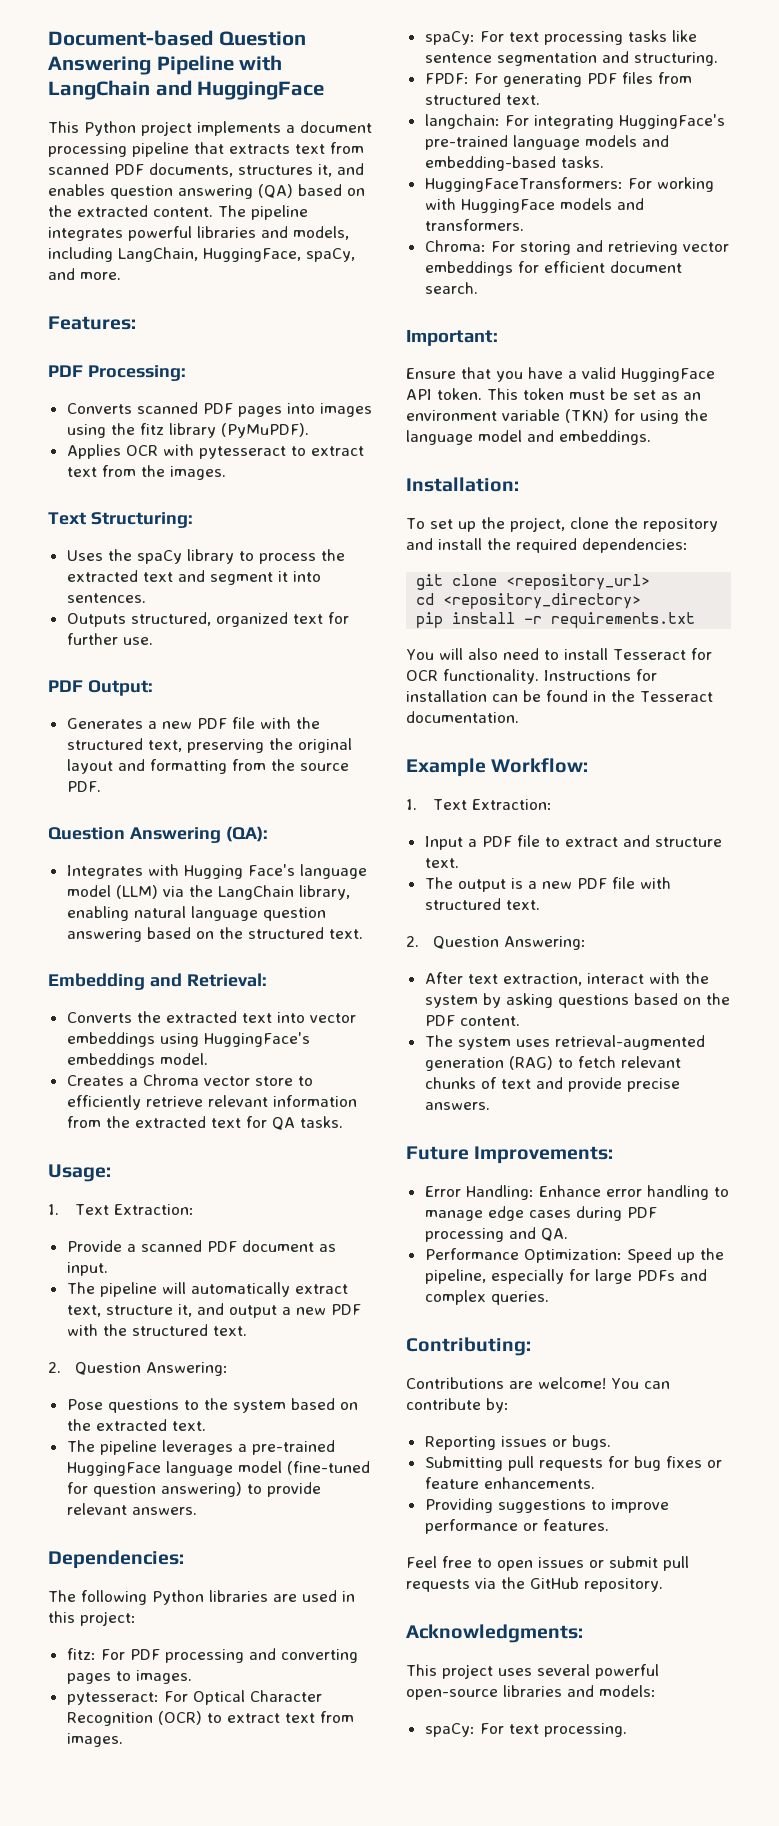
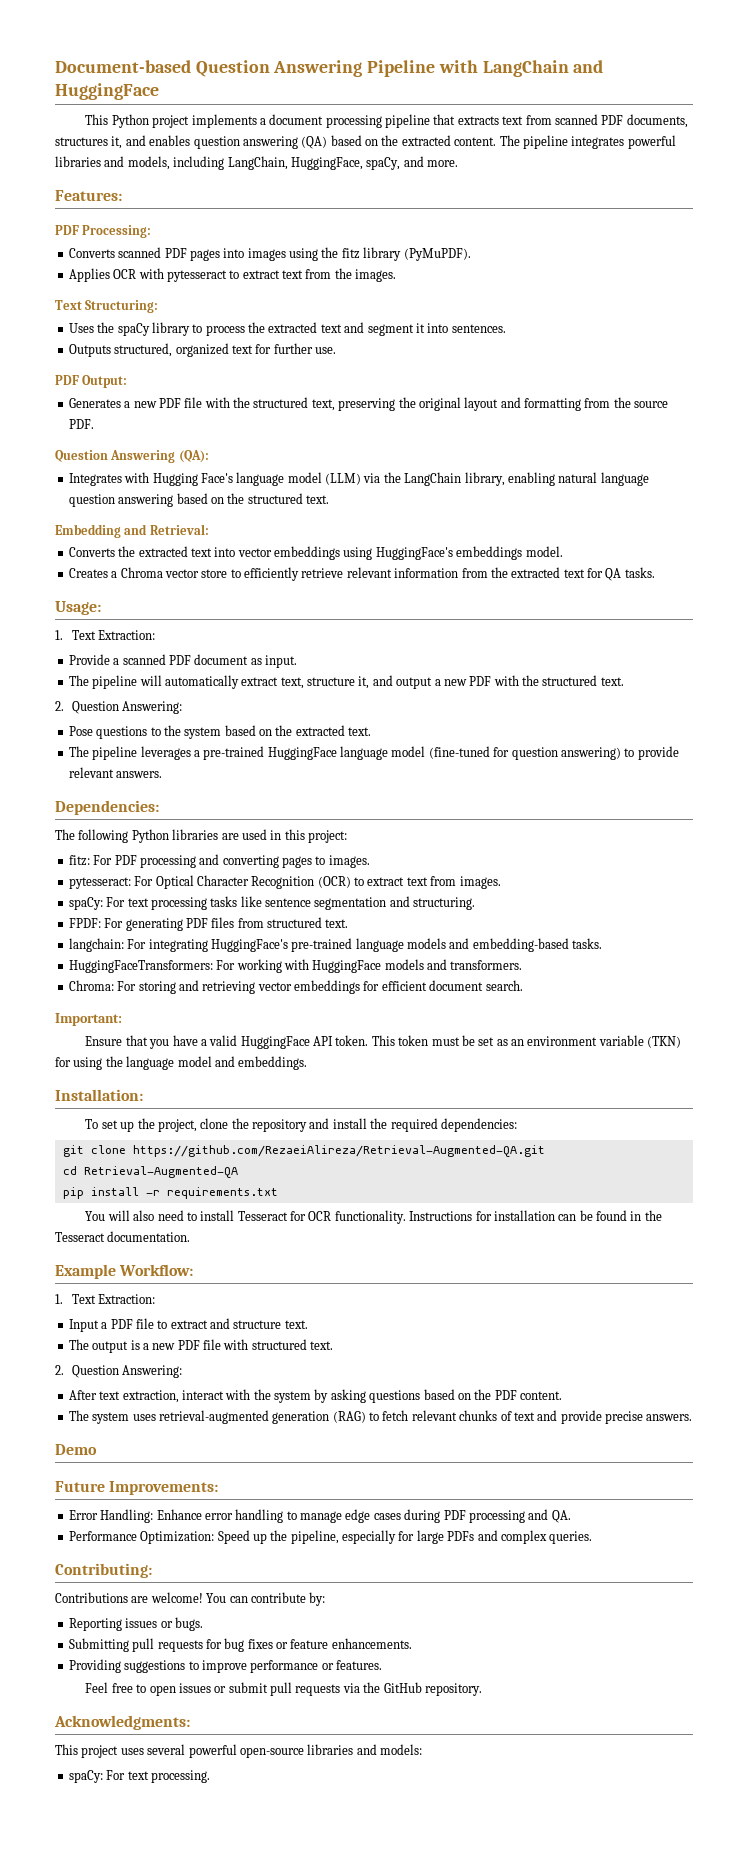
- git clone <repository_url>
+ git clone https://github.com/RezaeiAlireza/Retrieval-Augmented-QA.git
- cd <repository_directory>
+ cd Retrieval-Augmented-QA
+ Demo

